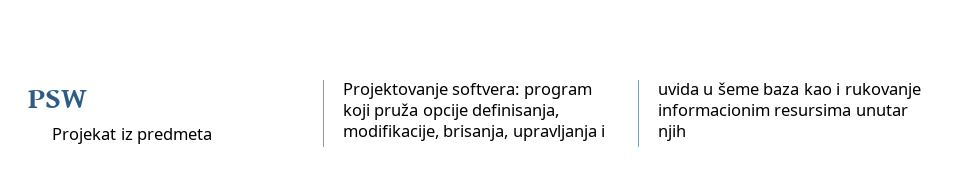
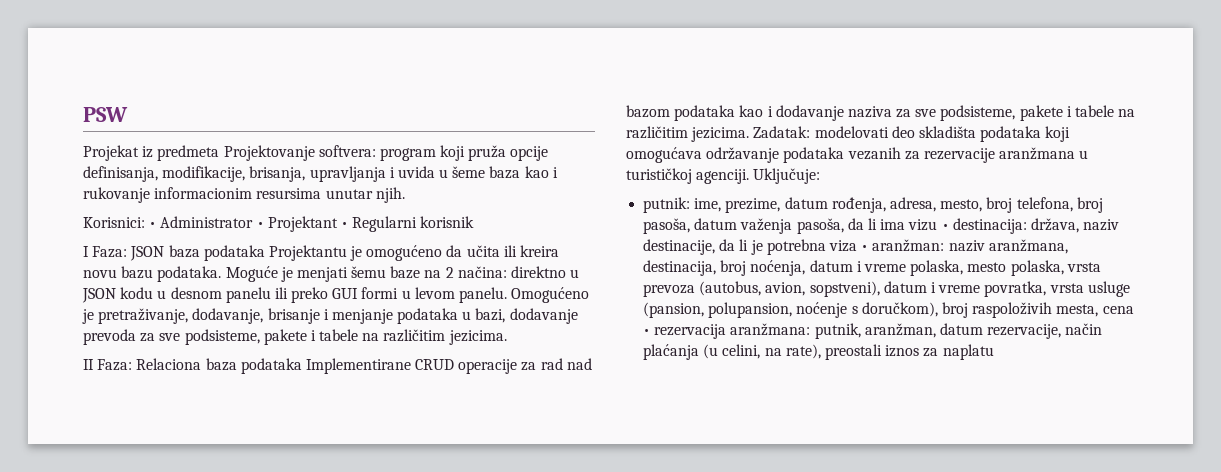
- Projekat iz predmeta Projektovanje softvera: program koji pruža opcije definisanja, modifikacije, brisanja, upravljanja i uvida u šeme baza kao i rukovanje informacionim resursima unutar njih
+ Projekat iz predmeta Projektovanje softvera: program koji pruža opcije definisanja, modifikacije, brisanja, upravljanja i uvida u šeme baza kao i rukovanje informacionim resursima unutar njih.
+ Korisnici: • Administrator • Projektant • Regularni korisnik
+ I Faza: JSON baza podataka Projektantu je omogućeno da učita ili kreira novu bazu podataka. Moguće je menjati šemu baze na 2 načina: direktno u JSON kodu u desnom panelu ili preko GUI formi u levom panelu. Omogućeno je pretraživanje, dodavanje, brisanje i menjanje podataka u bazi, dodavanje prevoda za sve podsisteme, pakete i tabele na različitim jezicima.
+ II Faza: Relaciona baza podataka Implementirane CRUD operacije za rad nad bazom podataka kao i dodavanje naziva za sve podsisteme, pakete i tabele na različitim jezicima. Zadatak: modelovati deo skladišta podataka koji omogućava održavanje podataka vezanih za rezervacije aranžmana u turističkoj agenciji. Uključuje:
+ putnik: ime, prezime, datum rođenja, adresa, mesto, broj telefona, broj pasoša, datum važenja pasoša, da li ima vizu • destinacija: država, naziv destinacije, da li je potrebna viza • aranžman: naziv aranžmana, destinacija, broj noćenja, datum i vreme polaska, mesto polaska, vrsta prevoza (autobus, avion, sopstveni), datum i vreme povratka, vrsta usluge (pansion, polupansion, noćenje s doručkom), broj raspoloživih mesta, cena • rezervacija aranžmana: putnik, aranžman, datum rezervacije, način plaćanja (u celini, na rate), preostali iznos za naplatu

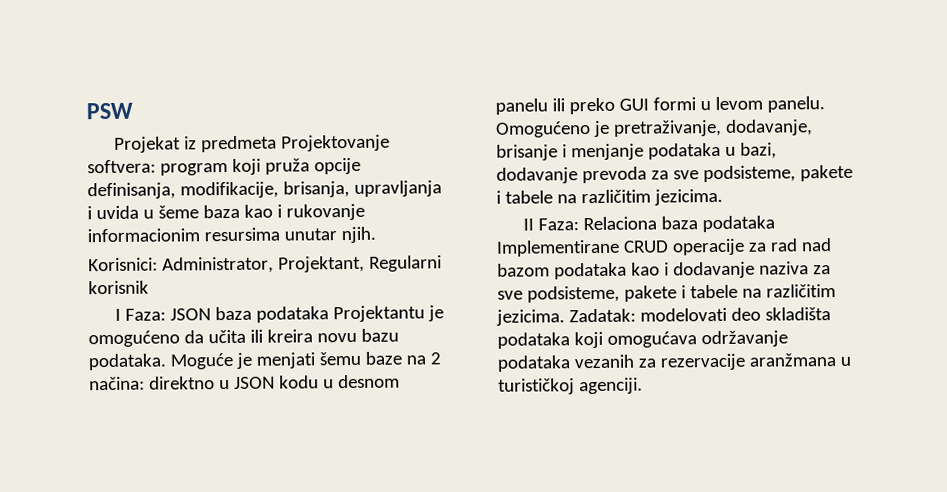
- Korisnici: • Administrator • Projektant • Regularni korisnik
+ Korisnici: Administrator, Projektant, Regularni korisnik
- Uključuje:
- putnik: ime, prezime, datum rođenja, adresa, mesto, broj telefona, broj pasoša, datum važenja pasoša, da li ima vizu • destinacija: država, naziv destinacije, da li je potrebna viza • aranžman: naziv aranžmana, destinacija, broj noćenja, datum i vreme polaska, mesto polaska, vrsta prevoza (autobus, avion, sopstveni), datum i vreme povratka, vrsta usluge (pansion, polupansion, noćenje s doručkom), broj raspoloživih mesta, cena • rezervacija aranžmana: putnik, aranžman, datum rezervacije, način plaćanja (u celini, na rate), preostali iznos za naplatu

